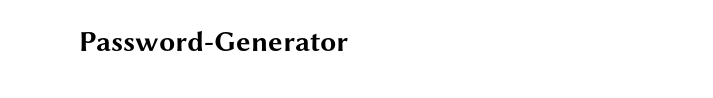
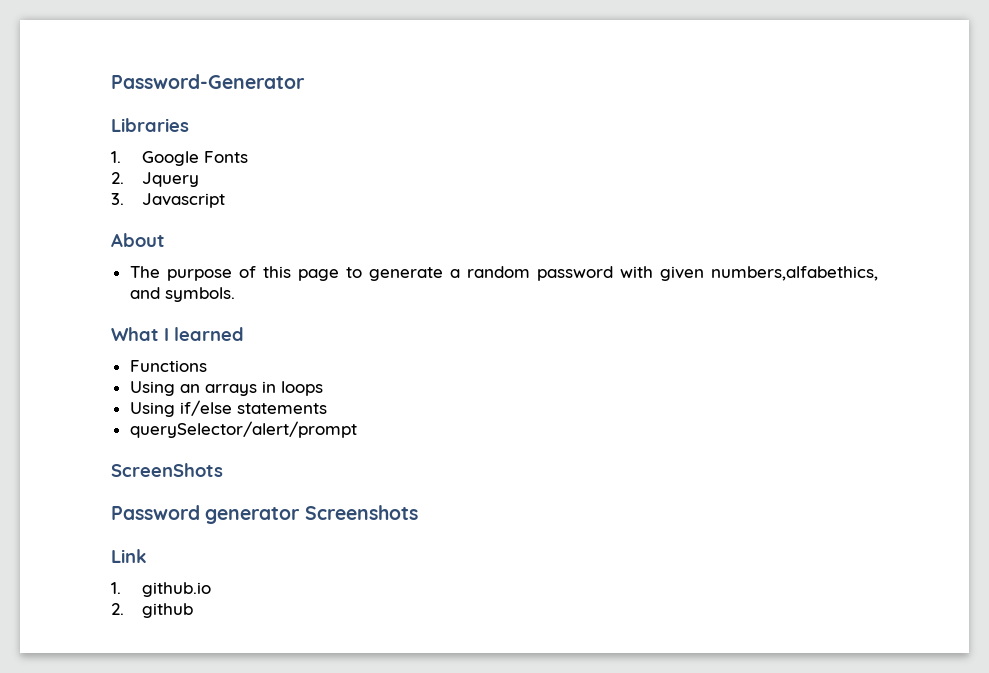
+ Libraries
+ 1. Google Fonts
+ 2. Jquery
+ 3. Javascript
+ About
+ The purpose of this page to generate a random password with given numbers,alfabethics, and symbols.
+ What I learned
+ Functions
+ Using an arrays in loops
+ Using if/else statements
+ querySelector/alert/prompt
+ ScreenShots
+ Password generator Screenshots
+ Link
+ 1. github.io
+ 2. github

